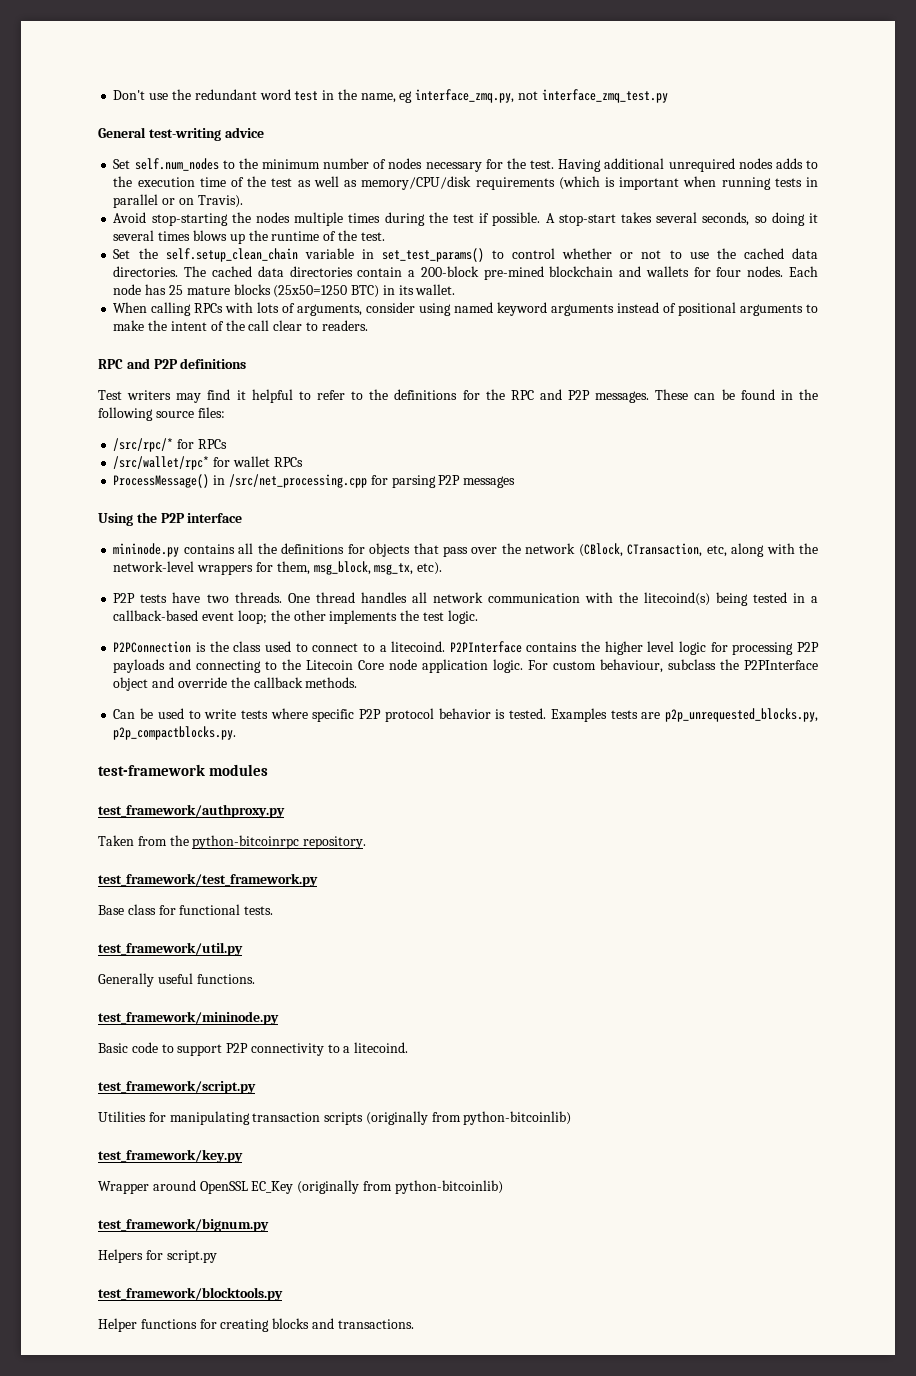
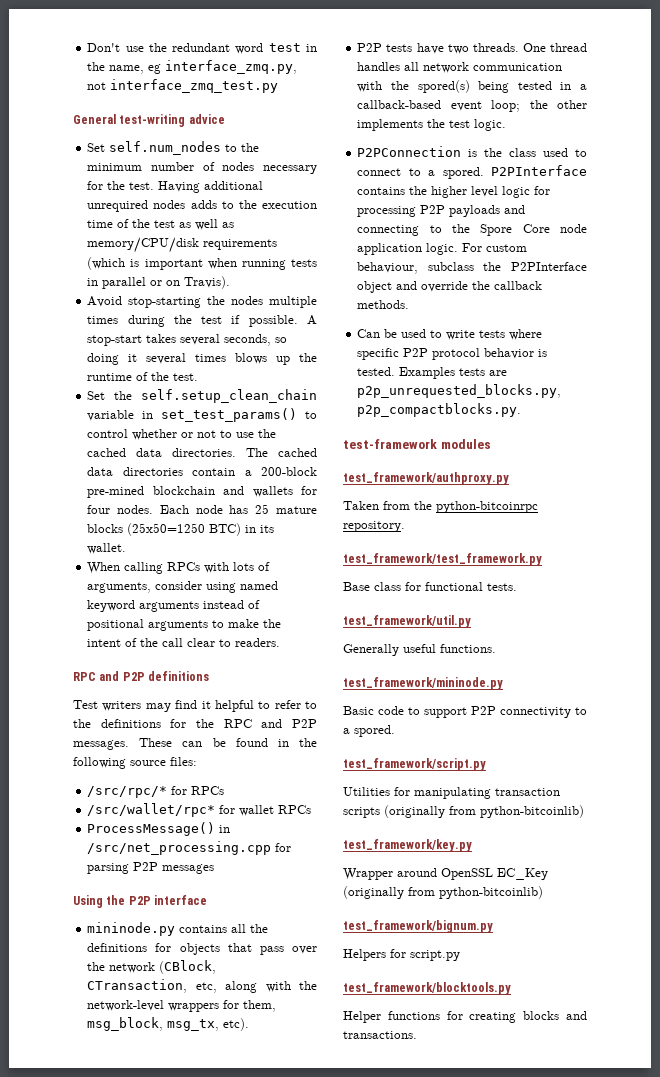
- One thread handles all network communication with the litecoind(s) being tested in a callback-based event loop; the other implements the test logic.
+ One thread handles all network communication with the spored(s) being tested in a callback-based event loop; the other implements the test logic.
- P2PConnection is the class used to connect to a litecoind.
+ P2PConnection is the class used to connect to a spored.
- P2PInterface contains the higher level logic for processing P2P payloads and connecting to the Litecoin Core node application logic.
+ P2PInterface contains the higher level logic for processing P2P payloads and connecting to the Spore Core node application logic.
- Basic code to support P2P connectivity to a litecoind.
+ Basic code to support P2P connectivity to a spored.

